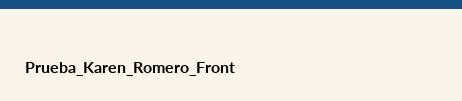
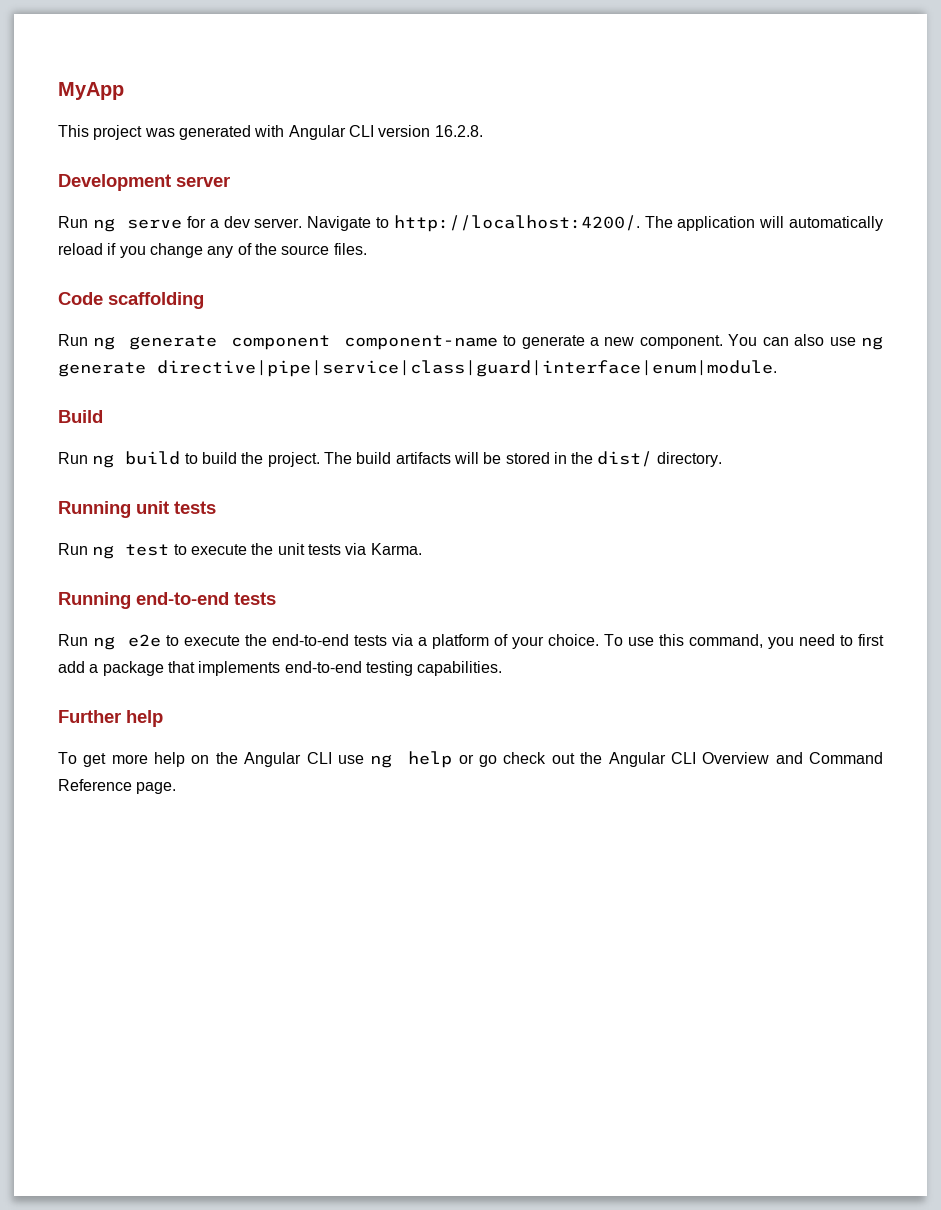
- Prueba_Karen_Romero_Front
+ MyApp
+ This project was generated with Angular CLI version 16.2.8.
+ Development server
+ Run ng serve for a dev server. Navigate to http://localhost:4200/. The application will automatically reload if you change any of the source files.
+ Code scaffolding
+ Run ng generate component component-name to generate a new component. You can also use ng generate directive|pipe|service|class|guard|interface|enum|module.
+ Build
+ Run ng build to build the project. The build artifacts will be stored in the dist/ directory.
+ Running unit tests
+ Run ng test to execute the unit tests via Karma.
+ Running end-to-end tests
+ Run ng e2e to execute the end-to-end tests via a platform of your choice. To use this command, you need to first add a package that implements end-to-end testing capabilities.
+ Further help
+ To get more help on the Angular CLI use ng help or go check out the Angular CLI Overview and Command Reference page.

